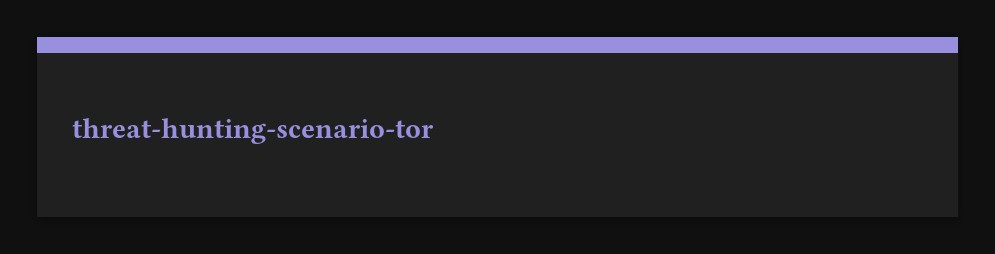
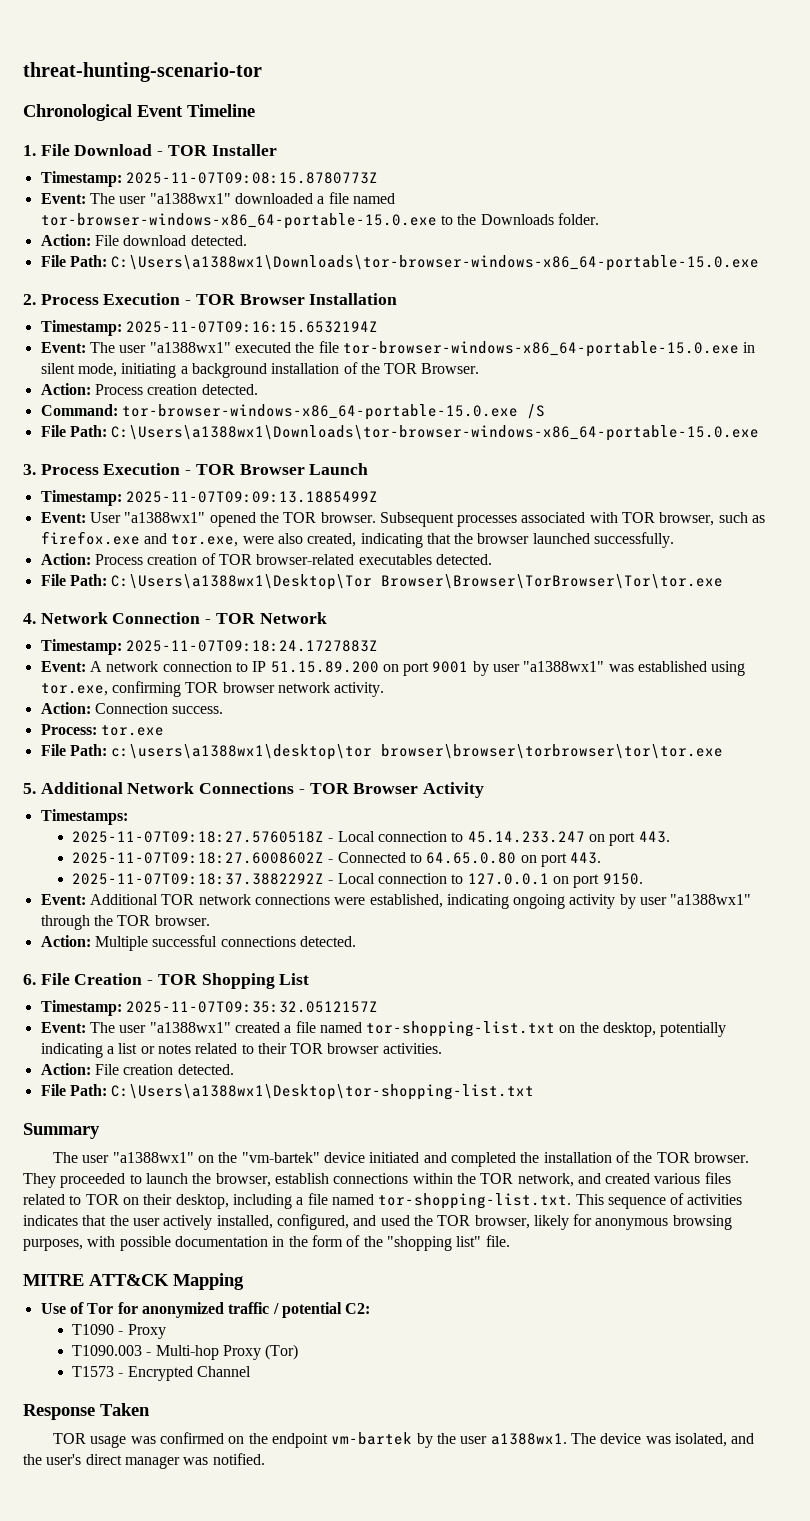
+ Chronological Event Timeline
+ 1. File Download - TOR Installer
+ Timestamp: 2025-11-07T09:08:15.8780773Z
+ Event: The user "a1388wx1" downloaded a file named tor-browser-windows-x86_64-portable-15.0.exe to the Downloads folder.
+ Action: File download detected.
+ File Path: C:\Users\a1388wx1\Downloads\tor-browser-windows-x86_64-portable-15.0.exe
+ 2. Process Execution - TOR Browser Installation
+ Timestamp: 2025-11-07T09:16:15.6532194Z
+ Event: The user "a1388wx1" executed the file tor-browser-windows-x86_64-portable-15.0.exe in silent mode, initiating a background installation of the TOR Browser.
+ Action: Process creation detected.
+ Command: tor-browser-windows-x86_64-portable-15.0.exe /S
+ File Path: C:\Users\a1388wx1\Downloads\tor-browser-windows-x86_64-portable-15.0.exe
+ 3. Process Execution - TOR Browser Launch
+ Timestamp: 2025-11-07T09:09:13.1885499Z
+ Event: User "a1388wx1" opened the TOR browser. Subsequent processes associated with TOR browser, such as firefox.exe and tor.exe, were also created, indicating that the browser launched successfully.
+ Action: Process creation of TOR browser-related executables detected.
+ File Path: C:\Users\a1388wx1\Desktop\Tor Browser\Browser\TorBrowser\Tor\tor.exe
+ 4. Network Connection - TOR Network
+ Timestamp: 2025-11-07T09:18:24.1727883Z
+ Event: A network connection to IP 51.15.89.200 on port 9001 by user "a1388wx1" was established using tor.exe, confirming TOR browser network activity.
+ Action: Connection success.
+ Process: tor.exe
+ File Path: c:\users\a1388wx1\desktop\tor browser\browser\torbrowser\tor\tor.exe
+ 5. Additional Network Connections - TOR Browser Activity
+ Timestamps:
+ 2025-11-07T09:18:27.5760518Z - Local connection to 45.14.233.247 on port 443.
+ 2025-11-07T09:18:27.6008602Z - Connected to 64.65.0.80 on port 443.
+ 2025-11-07T09:18:37.3882292Z - Local connection to 127.0.0.1 on port 9150.
+ Event: Additional TOR network connections were established, indicating ongoing activity by user "a1388wx1" through the TOR browser.
+ Action: Multiple successful connections detected.
+ 6. File Creation - TOR Shopping List
+ Timestamp: 2025-11-07T09:35:32.0512157Z
+ Event: The user "a1388wx1" created a file named tor-shopping-list.txt on the desktop, potentially indicating a list or notes related to their TOR browser activities.
+ Action: File creation detected.
+ File Path: C:\Users\a1388wx1\Desktop\tor-shopping-list.txt
+ Summary
+ The user "a1388wx1" on the "vm-bartek" device initiated and completed the installation of the TOR browser. They proceeded to launch the browser, establish connections within the TOR network, and created various files related to TOR on their desktop, including a file named tor-shopping-list.txt. This sequence of activities indicates that the user actively installed, configured, and used the TOR browser, likely for anonymous browsing purposes, with possible documentation in the form of the "shopping list" file.
+ MITRE ATT&CK Mapping
+ Use of Tor for anonymized traffic / potential C2:
+ T1090 - Proxy
+ T1090.003 - Multi-hop Proxy (Tor)
+ T1573 - Encrypted Channel
+ Response Taken
+ TOR usage was confirmed on the endpoint vm-bartek by the user a1388wx1. The device was isolated, and the user's direct manager was notified.

